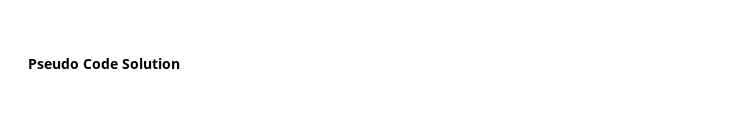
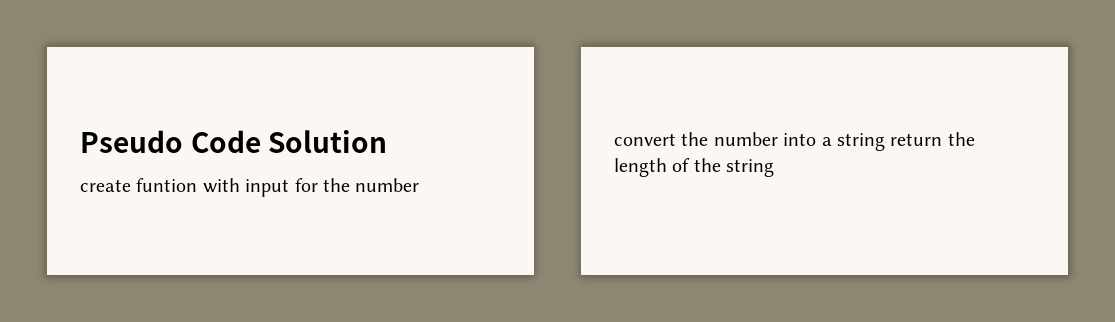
+ create funtion with input for the number convert the number into a string return the length of the string

